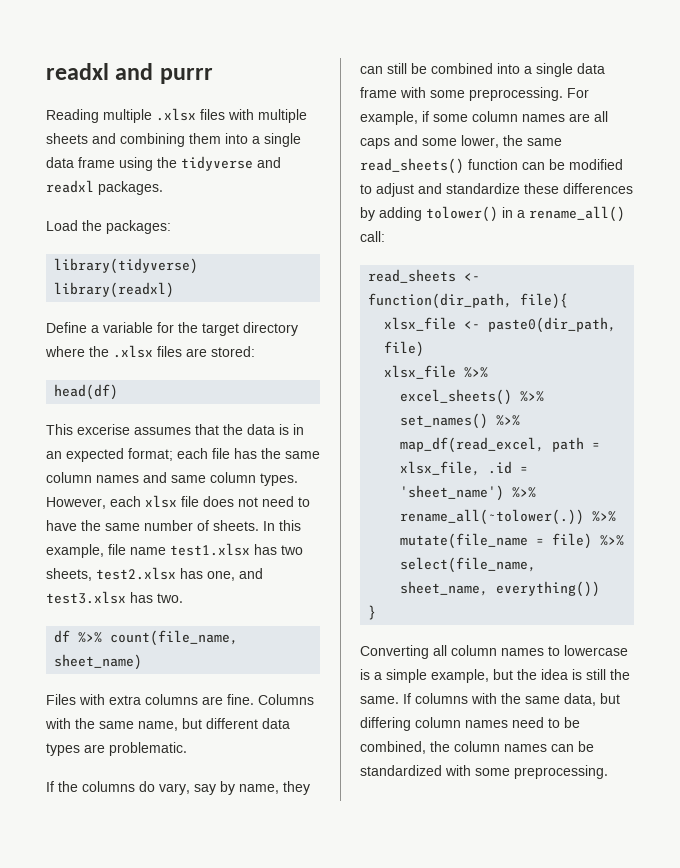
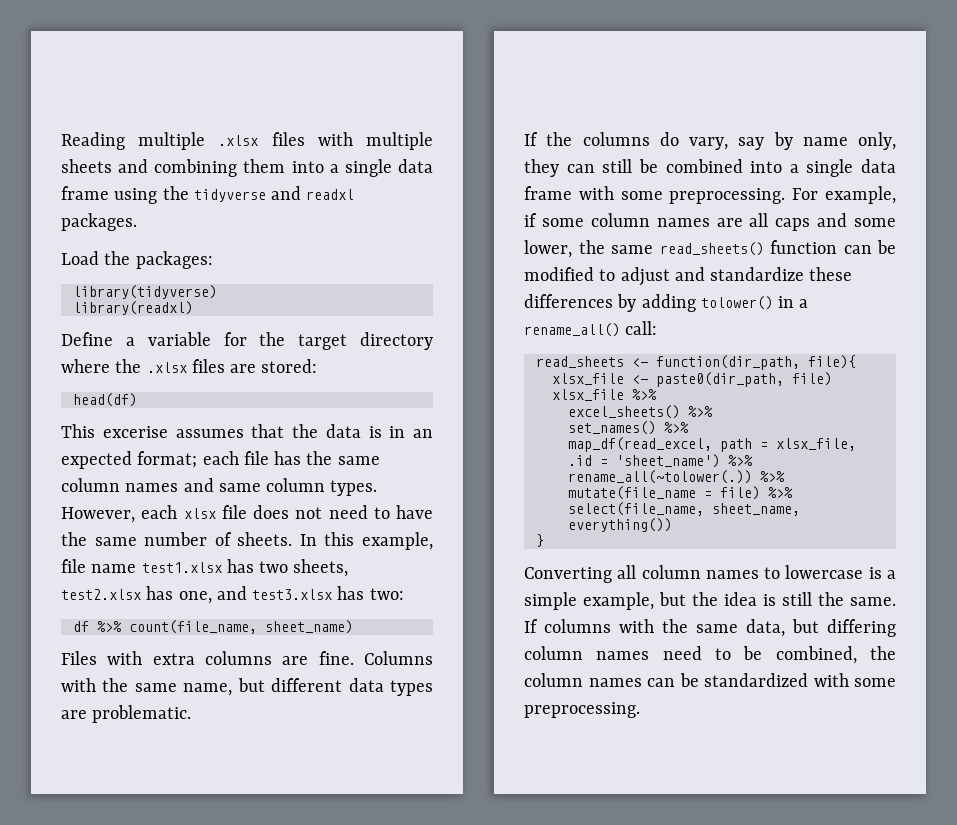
- readxl and purrr
- In this example, file name test1.xlsx has two sheets, test2.xlsx has one, and test3.xlsx has two.
+ In this example, file name test1.xlsx has two sheets, test2.xlsx has one, and test3.xlsx has two:
- If the columns do vary, say by name, they can still be combined into a single data frame with some preprocessing.
+ If the columns do vary, say by name only, they can still be combined into a single data frame with some preprocessing.

